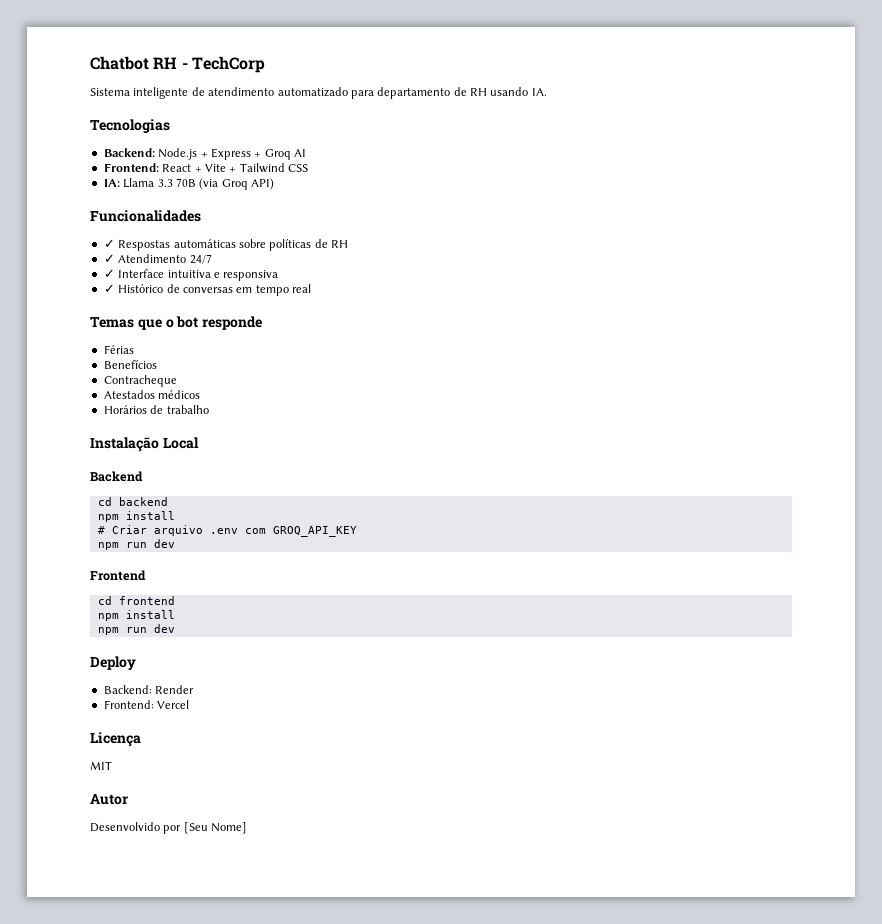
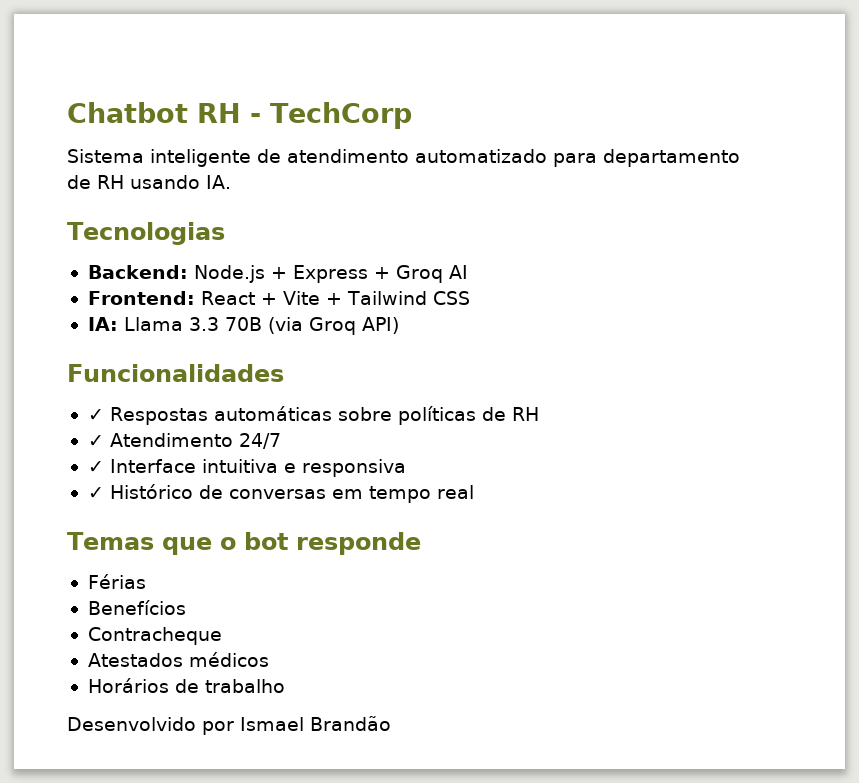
- Instalação Local
- Backend
- cd backend
- npm install
- # Criar arquivo .env com GROQ_API_KEY
- npm run dev
- Frontend
- cd frontend
- npm install
- npm run dev
- Deploy
- Backend: Render
- Frontend: Vercel
- Licença
- MIT
- Autor
- Desenvolvido por [Seu Nome]
+ Desenvolvido por Ismael Brandão

